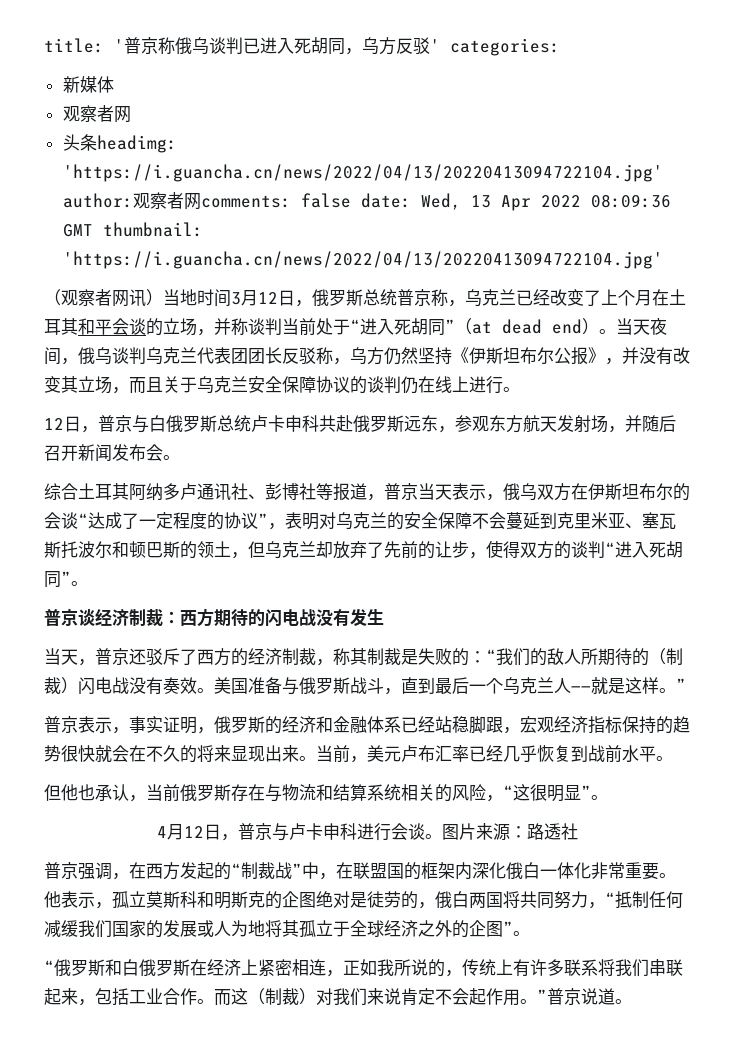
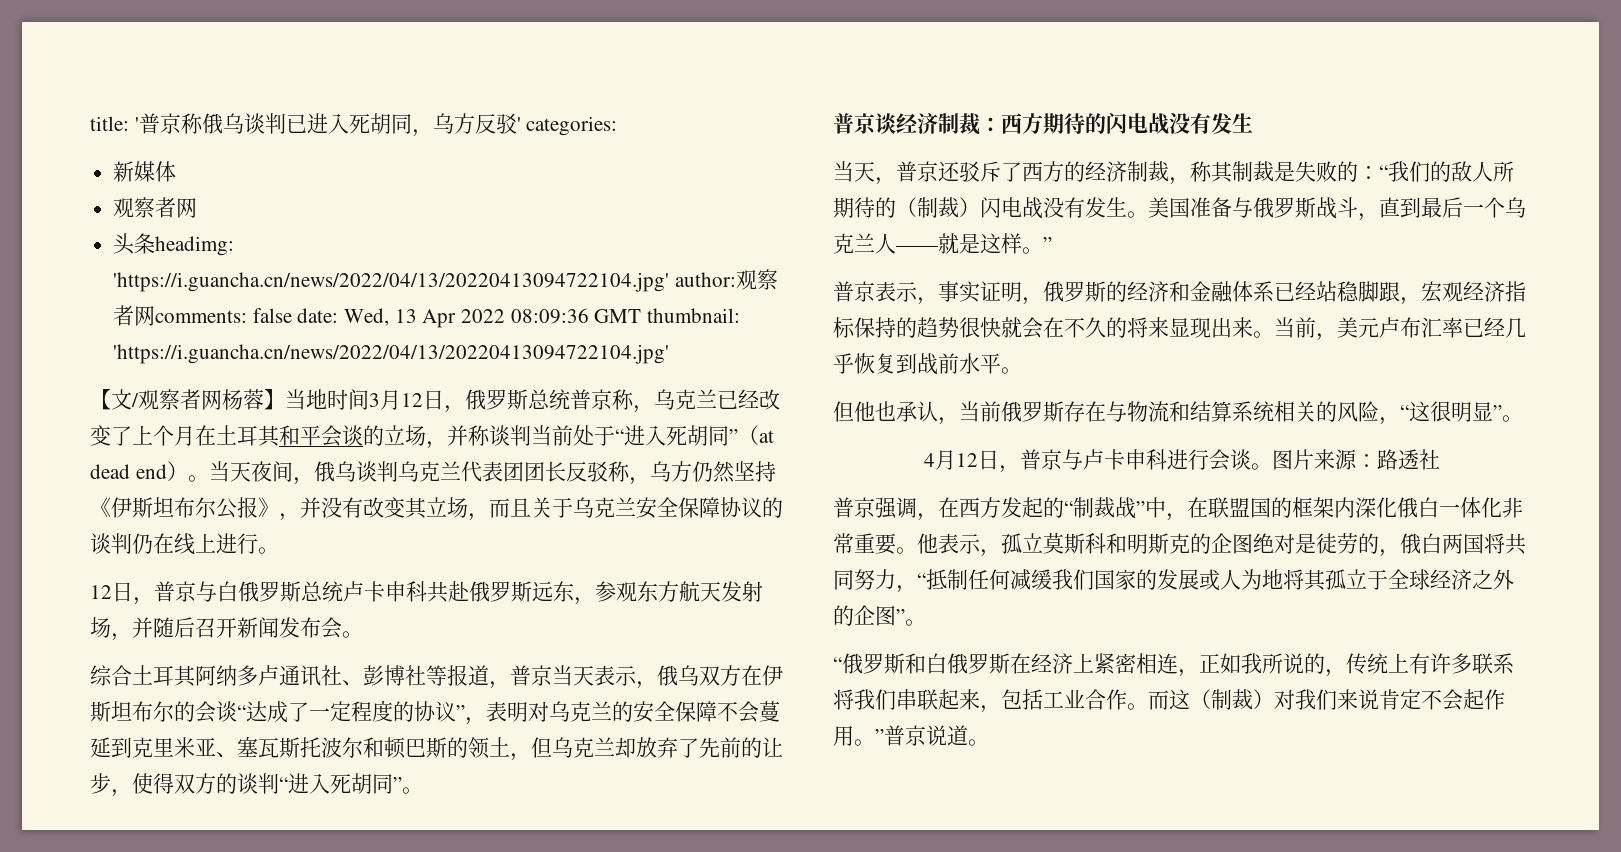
- （观察者网讯）当地时间3月12日，俄罗斯总统普京称，乌克兰已经改变了上个月在土耳其和平会谈的立场，并称谈判当前处于“进入死胡同”（at dead end）。
+ 【文/观察者网杨蓉】当地时间3月12日，俄罗斯总统普京称，乌克兰已经改变了上个月在土耳其和平会谈的立场，并称谈判当前处于“进入死胡同”（at dead end）。
- 当天，普京还驳斥了西方的经济制裁，称其制裁是失败的：“我们的敌人所期待的（制裁）闪电战没有奏效。
+ 当天，普京还驳斥了西方的经济制裁，称其制裁是失败的：“我们的敌人所期待的（制裁）闪电战没有发生。

